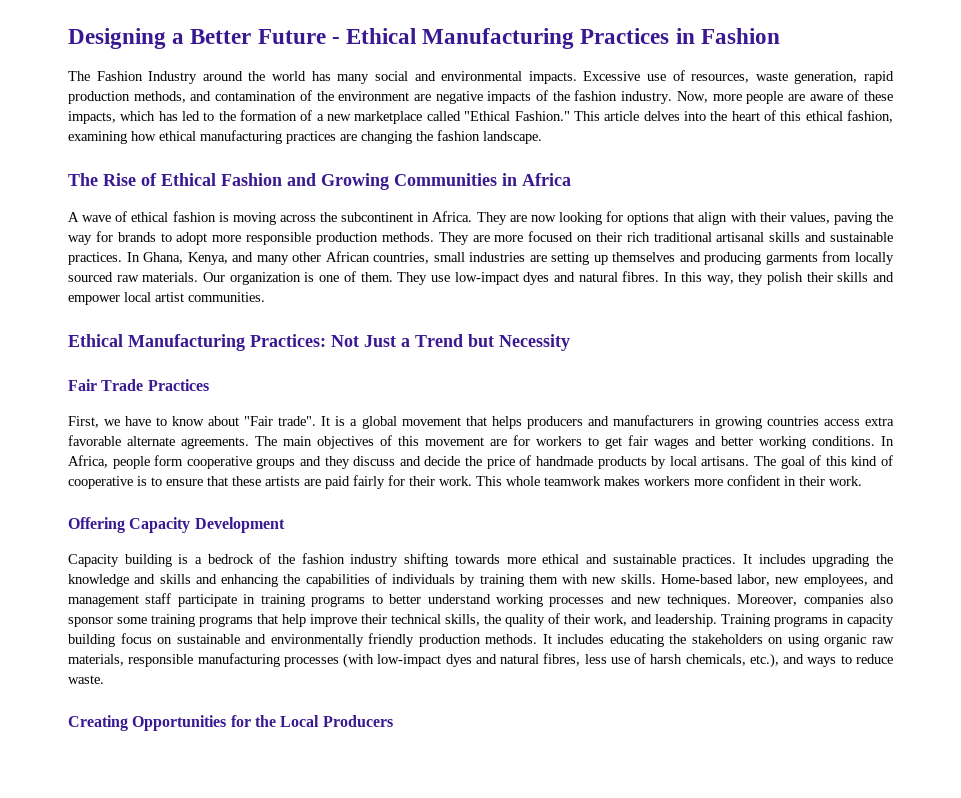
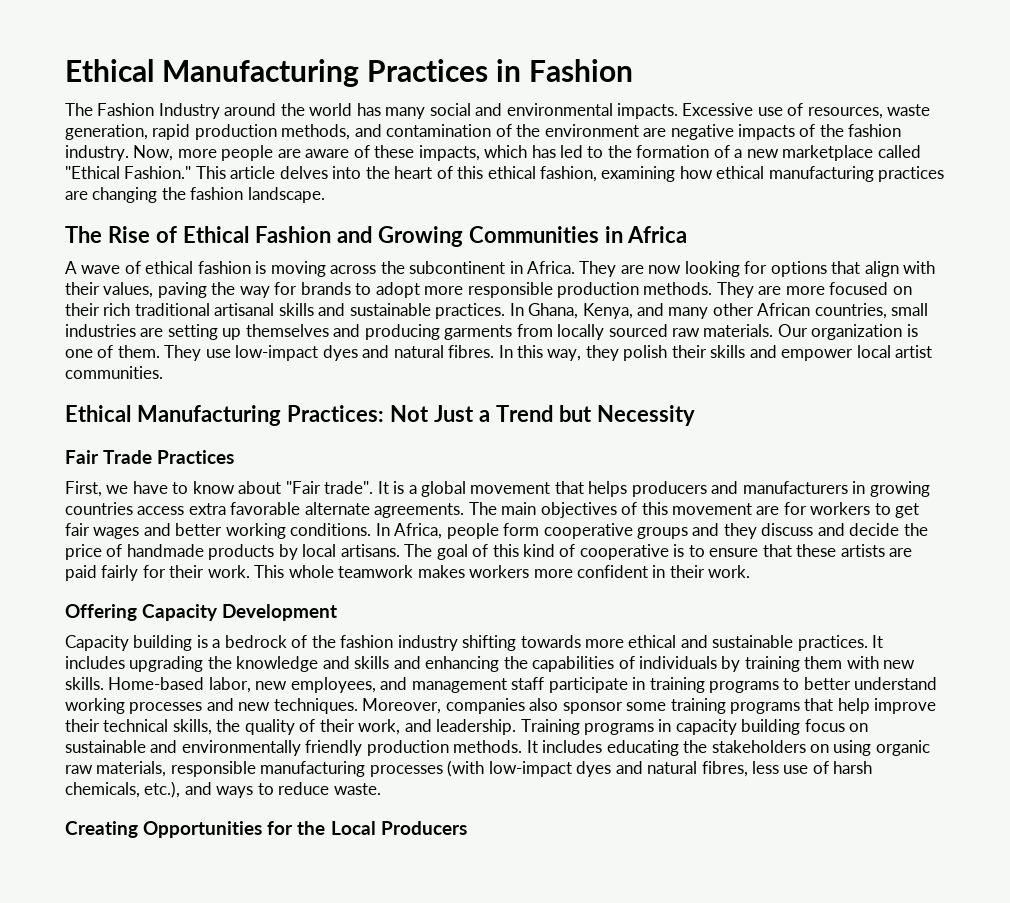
- Designing a Better Future - Ethical Manufacturing Practices in Fashion
+ Ethical Manufacturing Practices in Fashion

